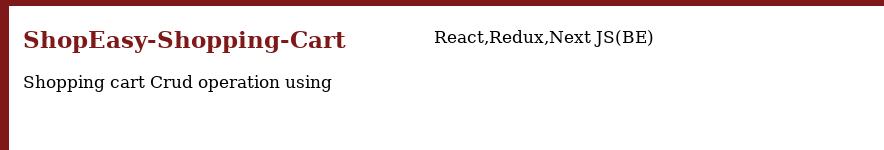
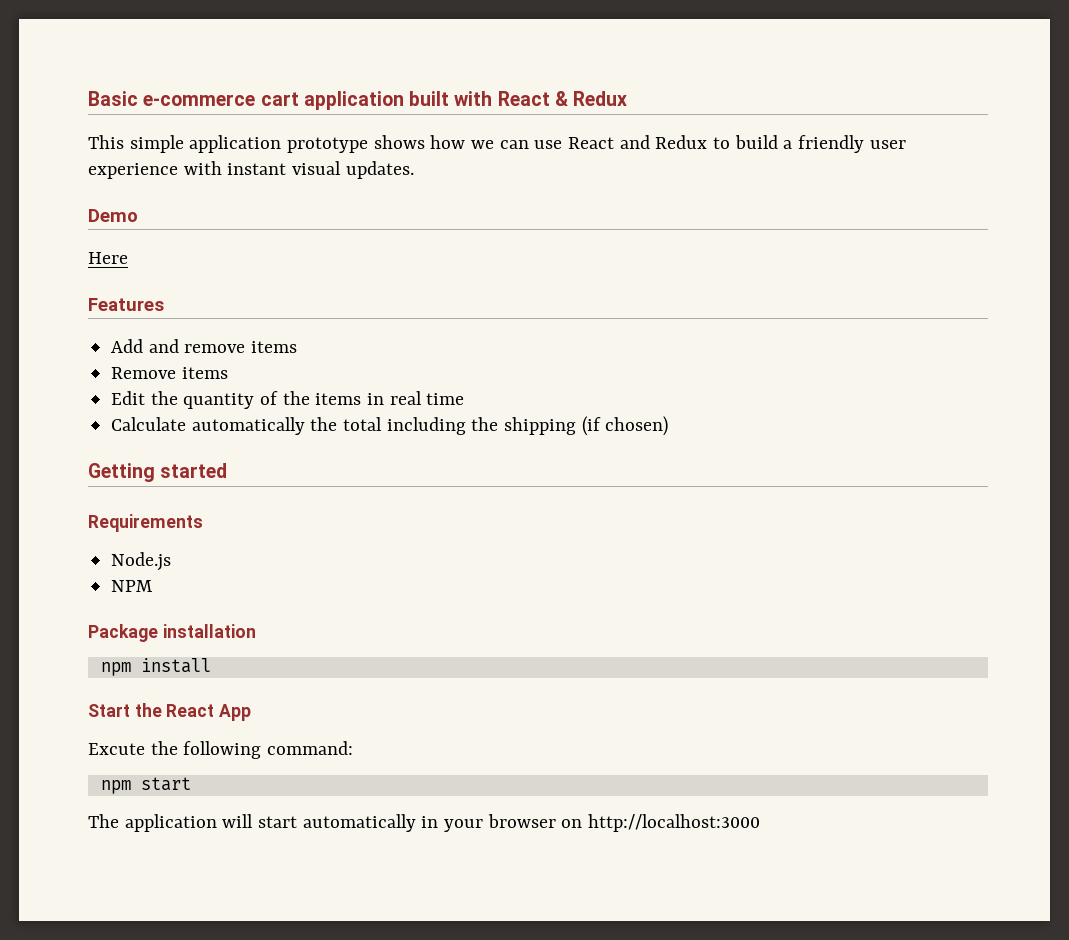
- ShopEasy-Shopping-Cart
- Shopping cart Crud operation using React,Redux,Next JS(BE)
+ Basic e-commerce cart application built with React & Redux
+ This simple application prototype shows how we can use React and Redux to build a friendly user experience with instant visual updates.
+ Demo
+ Here
+ Features
+ Add and remove items
+ Remove items
+ Edit the quantity of the items in real time
+ Calculate automatically the total including the shipping (if chosen)
+ Getting started
+ Requirements
+ Node.js
+ NPM
+ Package installation
+ npm install
+ Start the React App
+ Excute the following command:
+ npm start
+ The application will start automatically in your browser on http://localhost:3000

